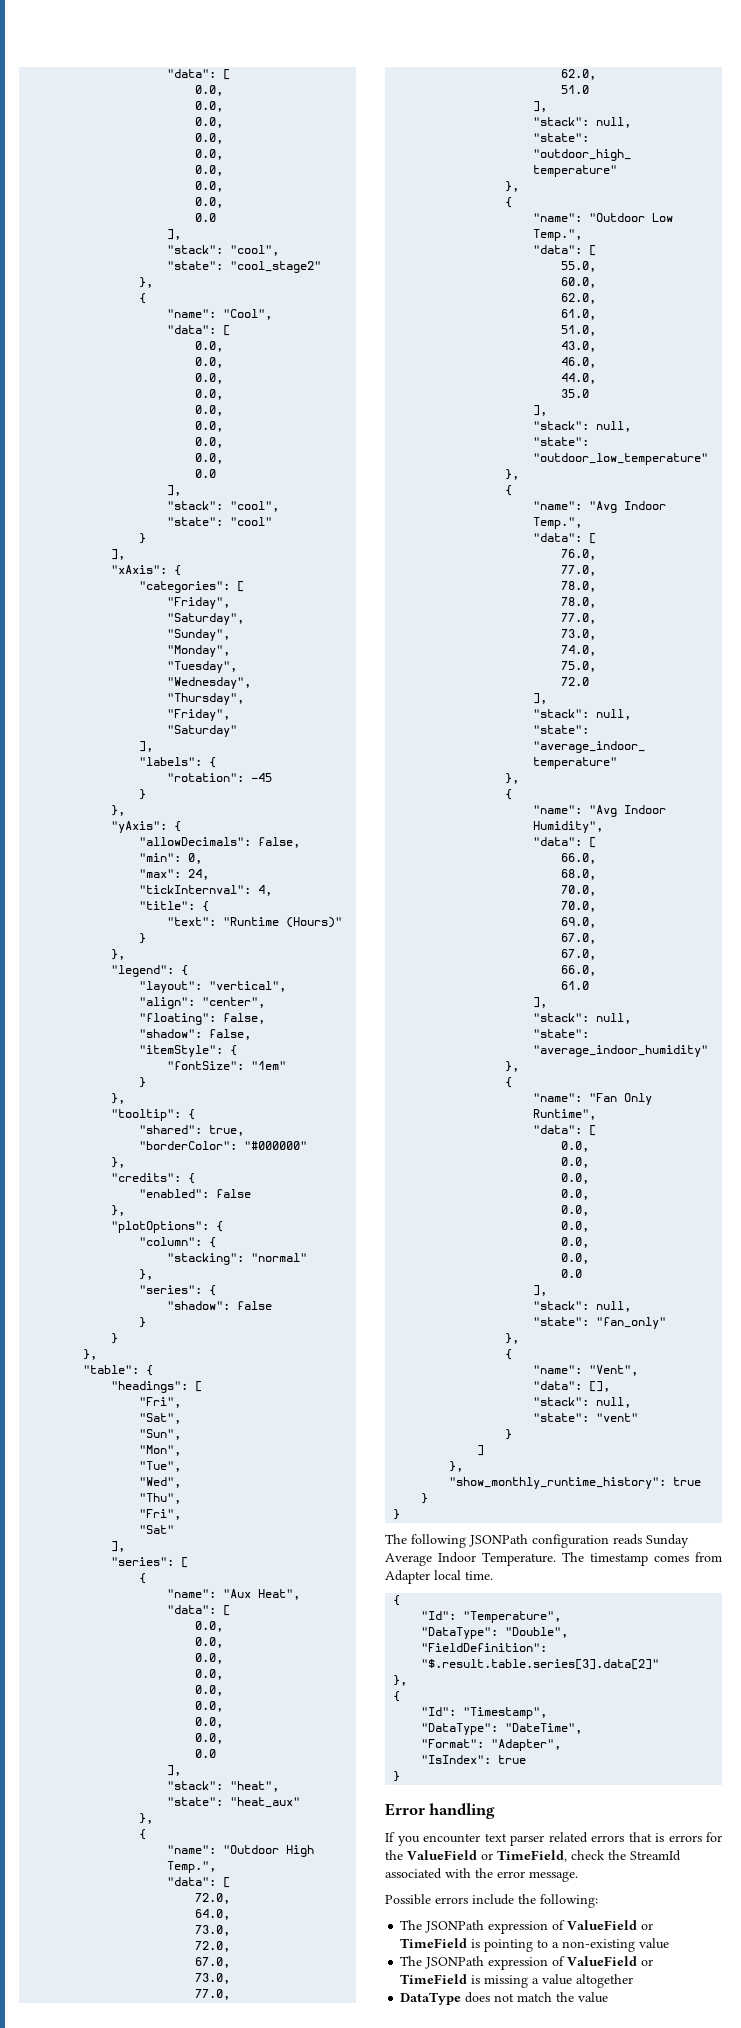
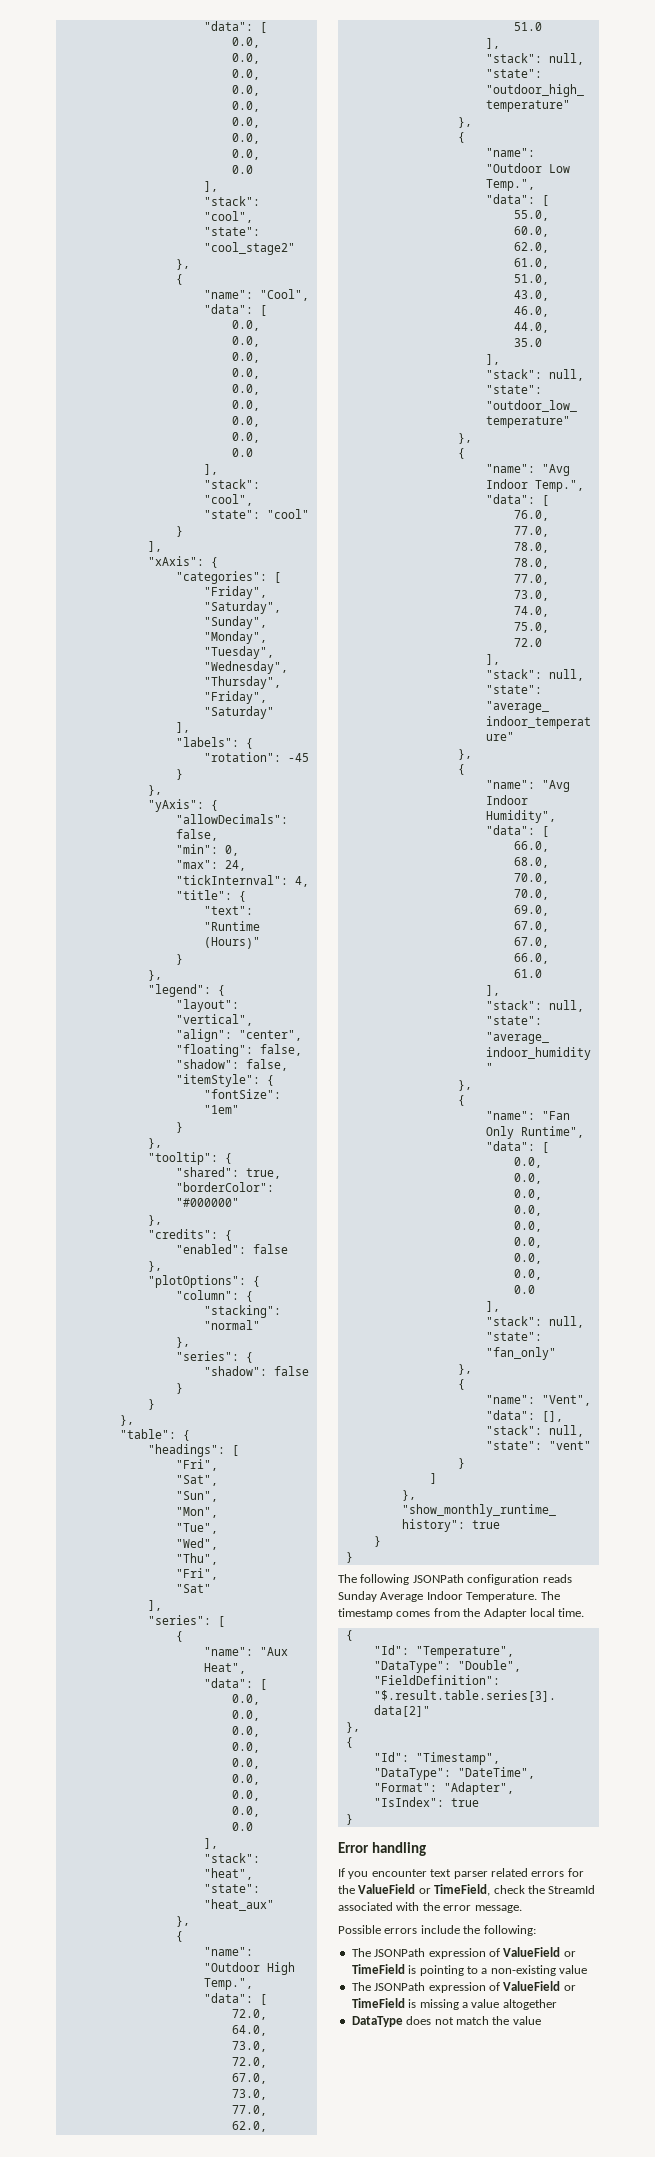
- The timestamp comes from Adapter local time.
+ The timestamp comes from the Adapter local time.
- If you encounter text parser related errors that is errors for the ValueField or TimeField, check the StreamId associated with the error message.
+ If you encounter text parser related errors for the ValueField or TimeField, check the StreamId associated with the error message.

